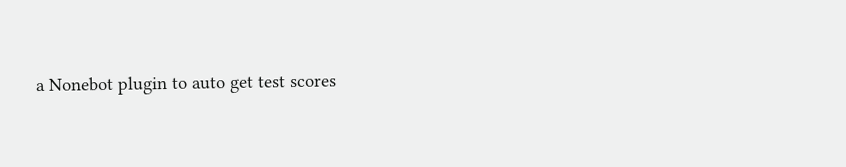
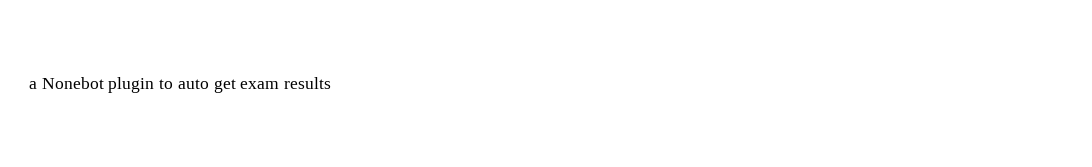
- a Nonebot plugin to auto get test scores
+ a Nonebot plugin to auto get exam results

